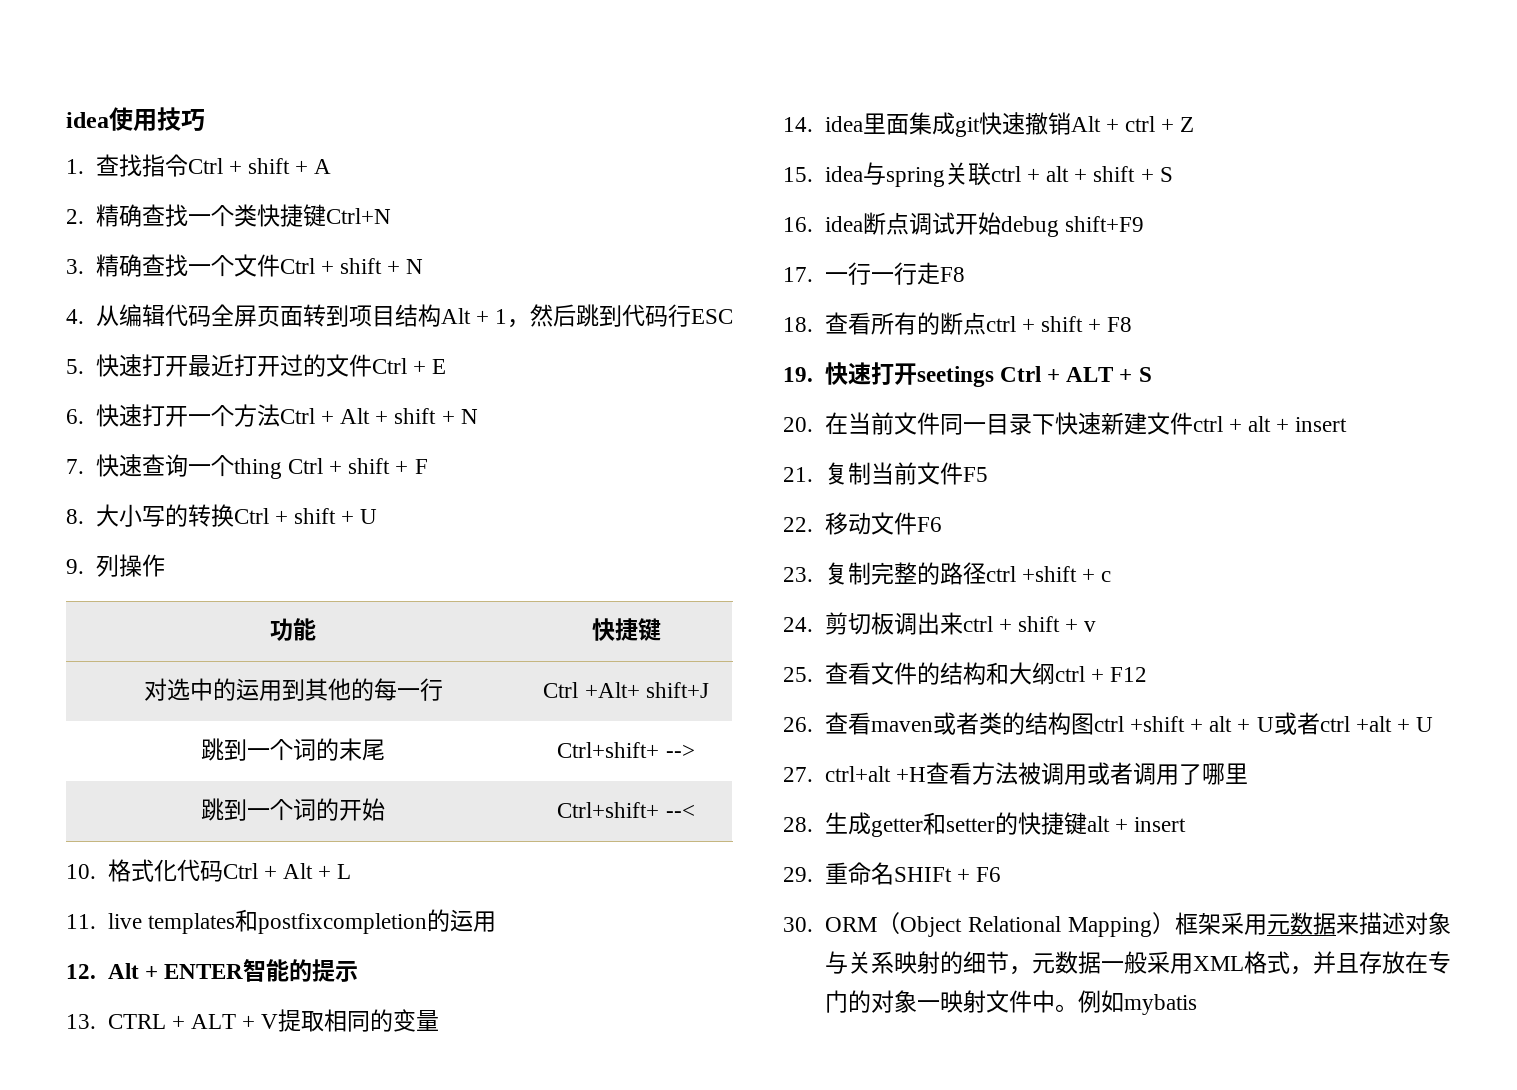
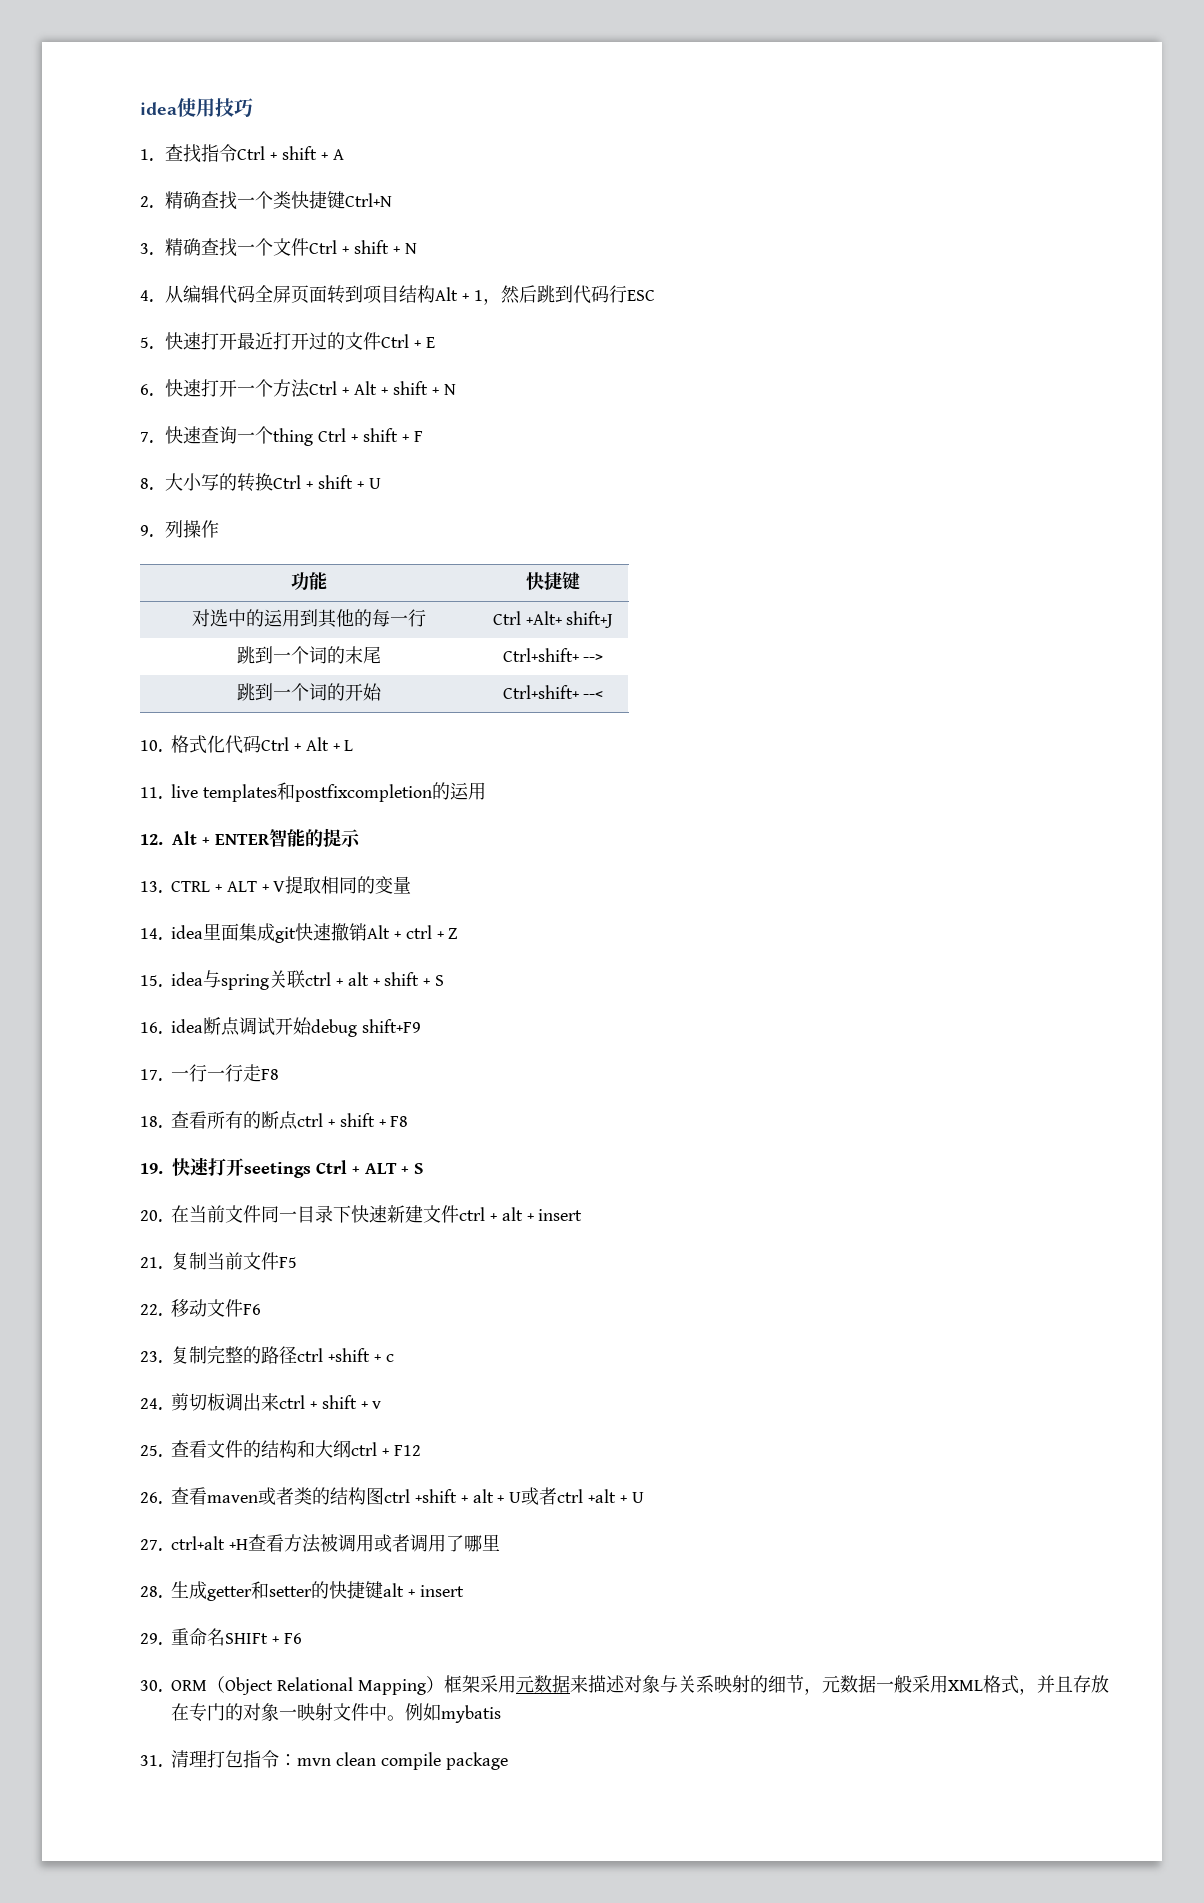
+ 31.清理打包指令：mvn clean compile package

